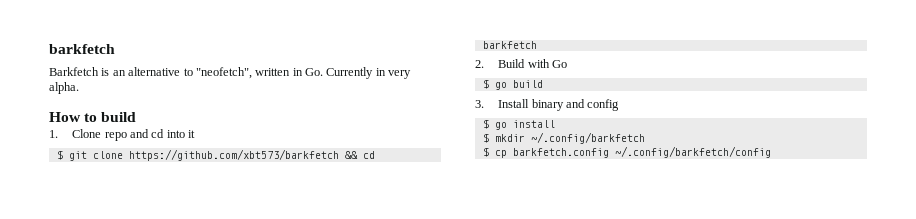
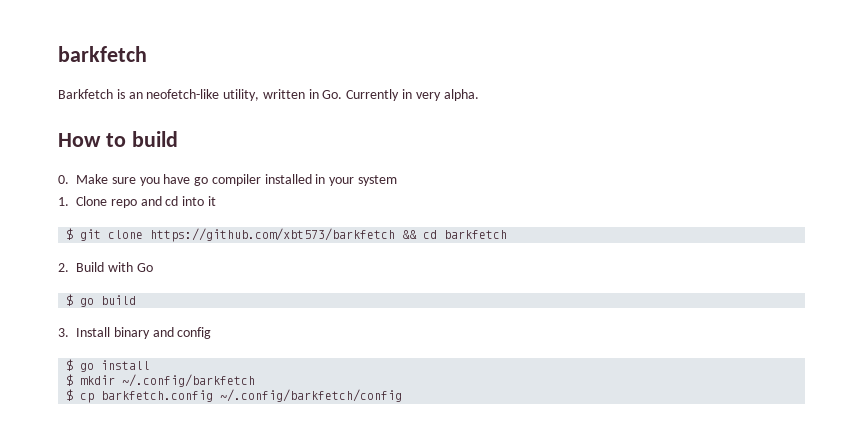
- Barkfetch is an alternative to "neofetch", written in Go. Currently in very alpha.
+ Barkfetch is an neofetch-like utility, written in Go. Currently in very alpha.
+ 0. Make sure you have go compiler installed in your system

